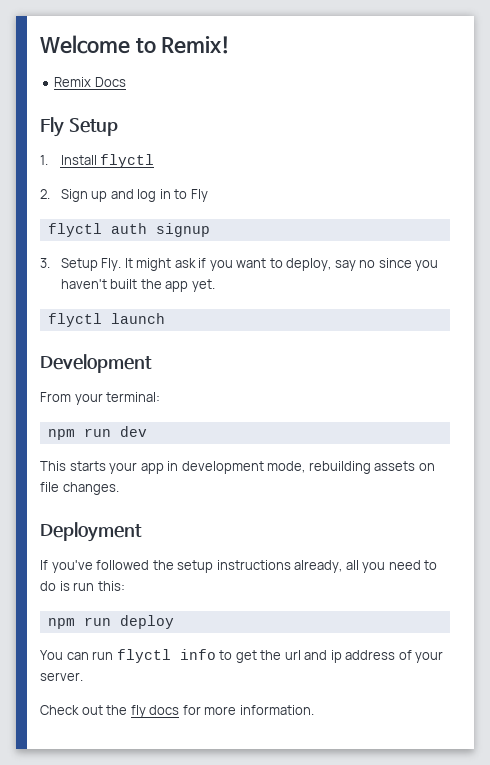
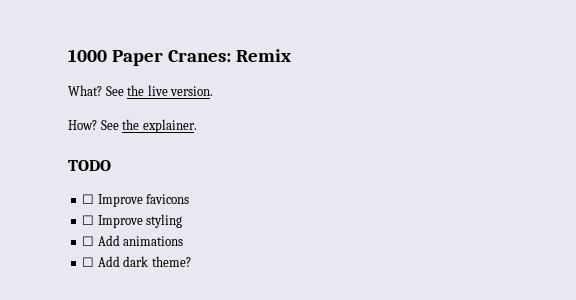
- Welcome to Remix!
- Remix Docs
- Fly Setup
- 1. Install flyctl
- 2. Sign up and log in to Fly
- flyctl auth signup
- 3. Setup Fly. It might ask if you want to deploy, say no since you haven't built the app yet.
- flyctl launch
- Development
- From your terminal:
- npm run dev
- This starts your app in development mode, rebuilding assets on file changes.
- Deployment
- If you've followed the setup instructions already, all you need to do is run this:
- npm run deploy
- You can run flyctl info to get the url and ip address of your server.
- Check out the fly docs for more information.
+ 1000 Paper Cranes: Remix
+ What? See the live version.
+ How? See the explainer.
+ TODO
+ ☐ Improve favicons
+ ☐ Improve styling
+ ☐ Add animations
+ ☐ Add dark theme?

